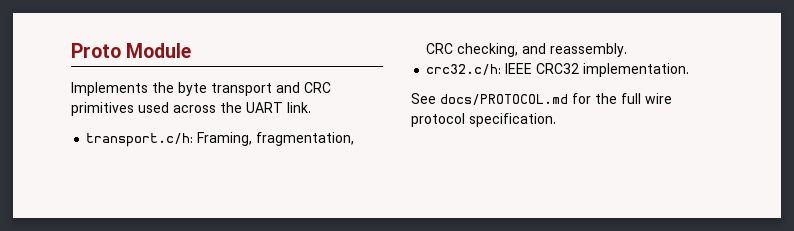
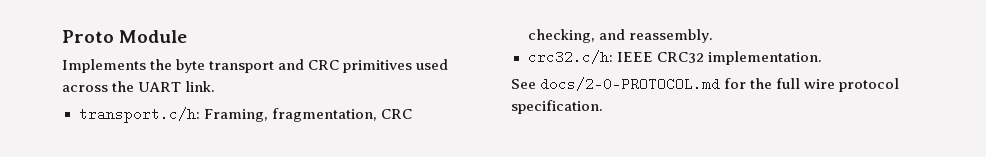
- See docs/PROTOCOL.md for the full wire protocol specification.
+ See docs/2-0-PROTOCOL.md for the full wire protocol specification.

